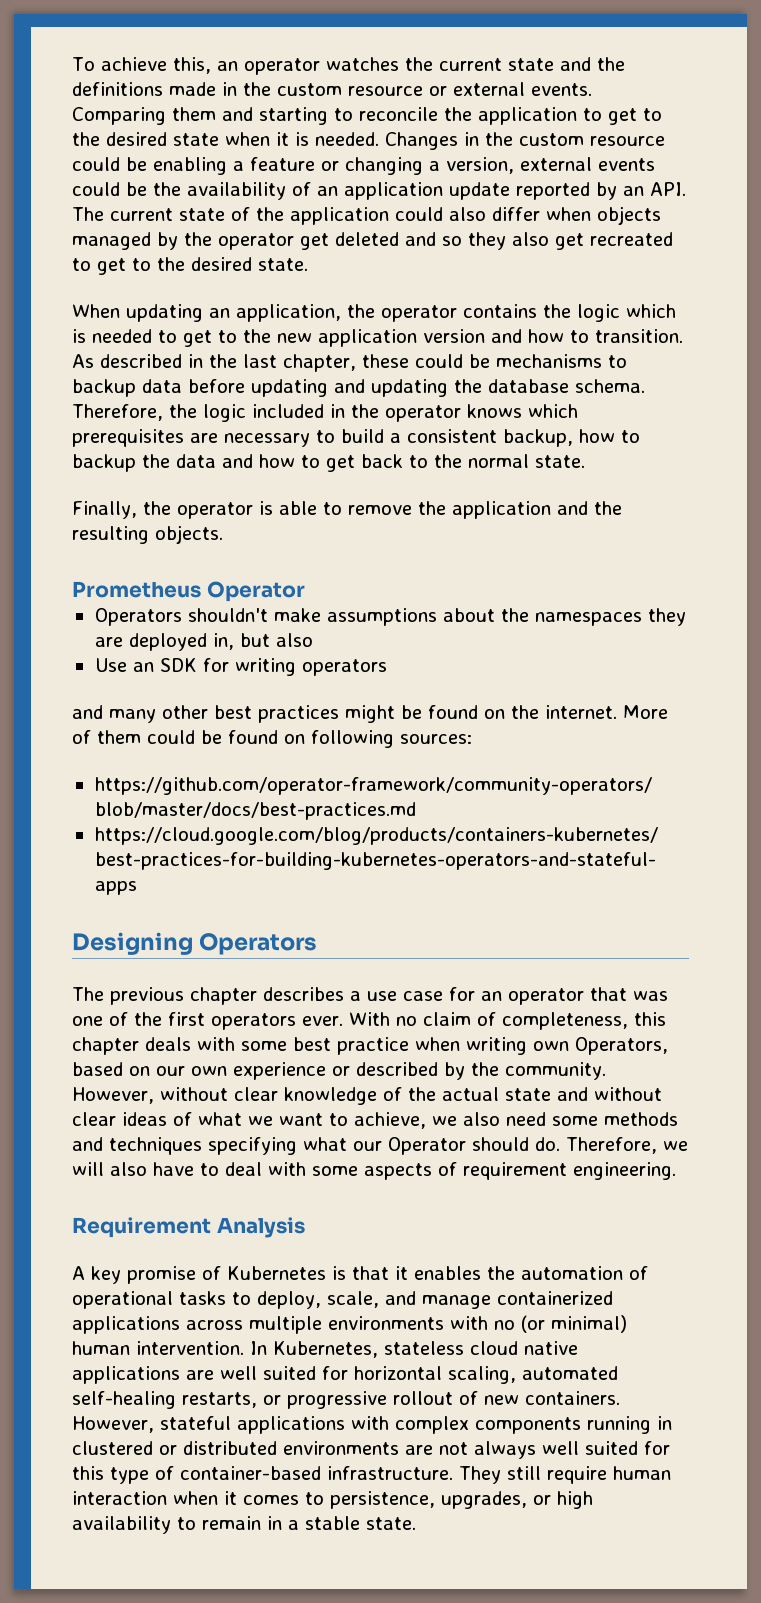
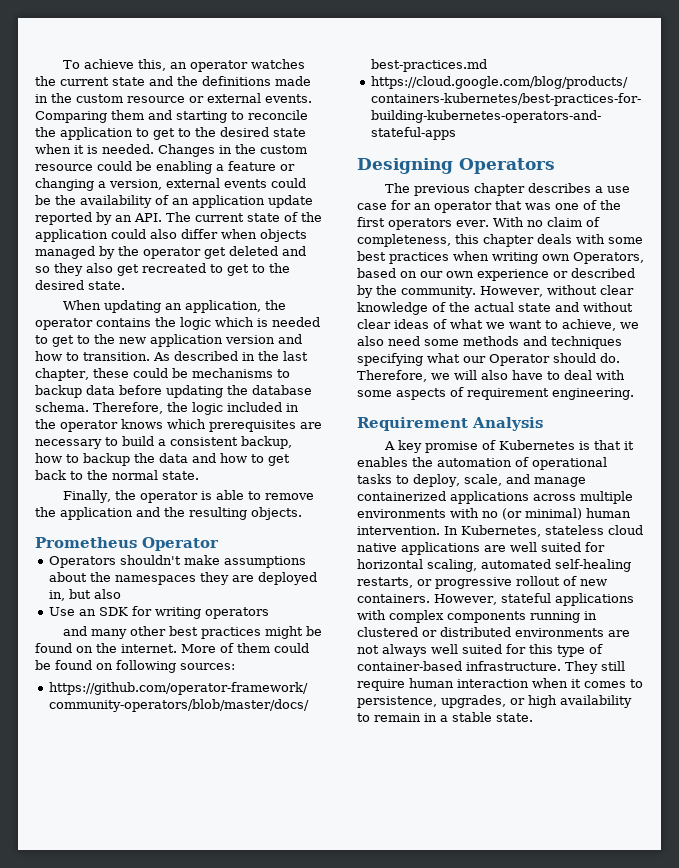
- As described in the last chapter, these could be mechanisms to backup data before updating and updating the database schema.
+ As described in the last chapter, these could be mechanisms to backup data before updating the database schema.
- With no claim of completeness, this chapter deals with some best practice when writing own Operators, based on our own experience or described by the community.
+ With no claim of completeness, this chapter deals with some best practices when writing own Operators, based on our own experience or described by the community.

